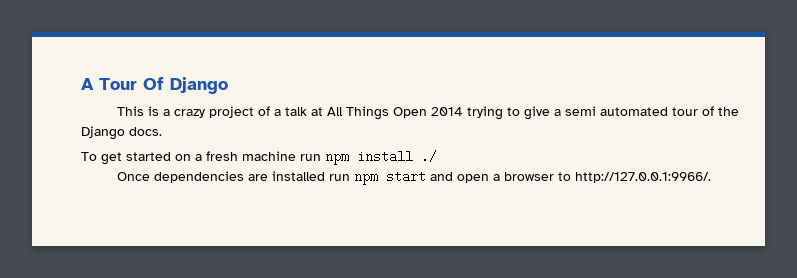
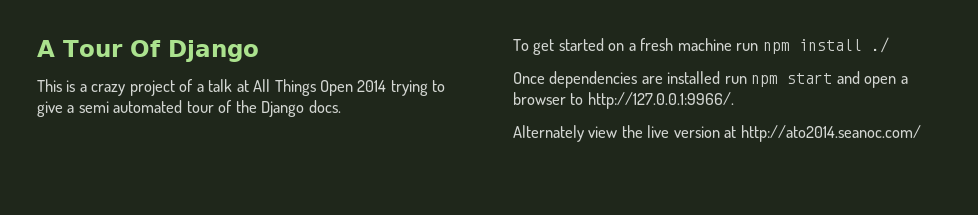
+ Alternately view the live version at http://ato2014.seanoc.com/

